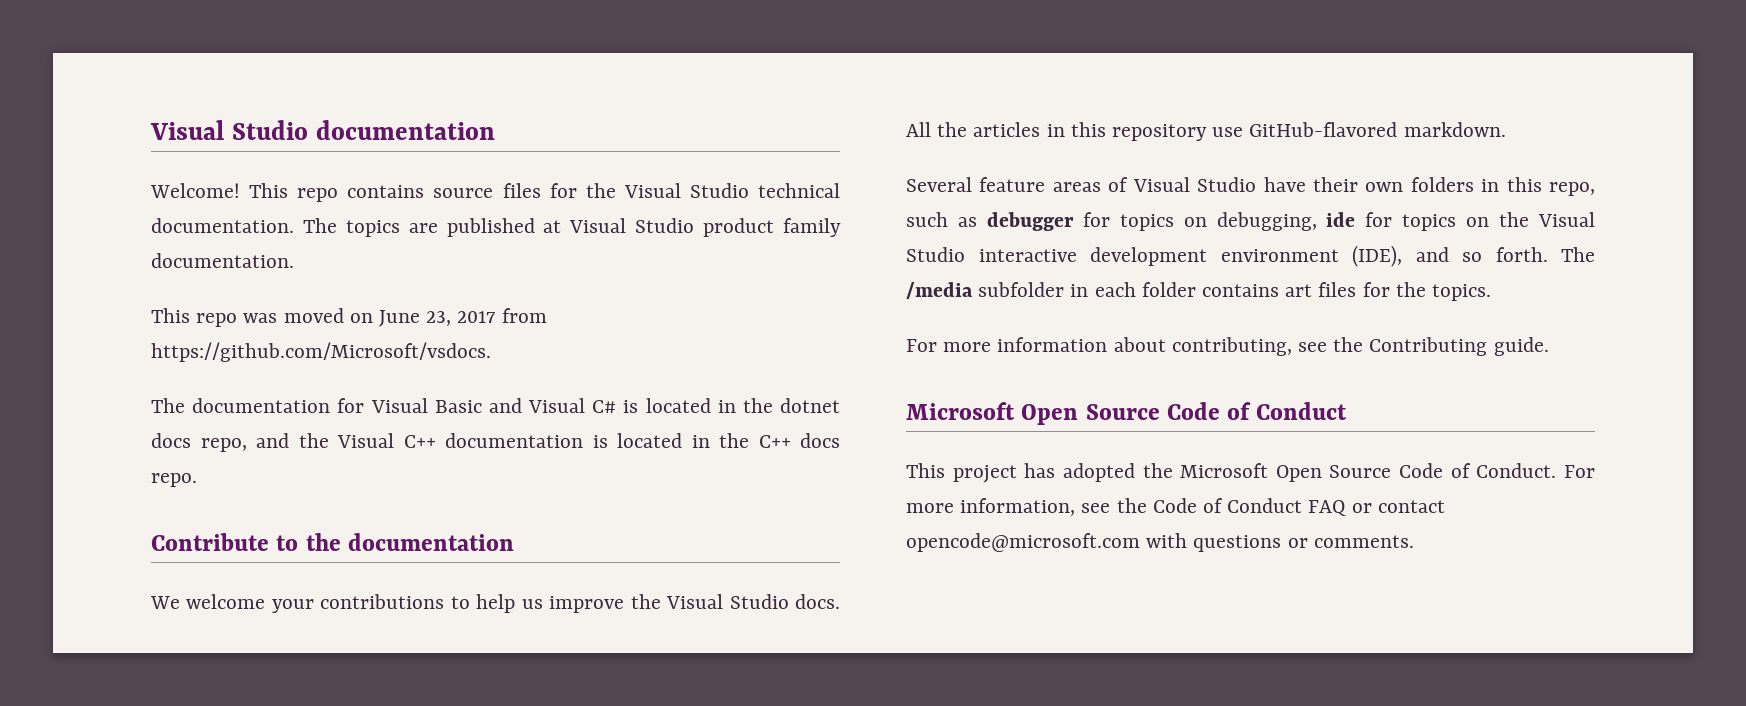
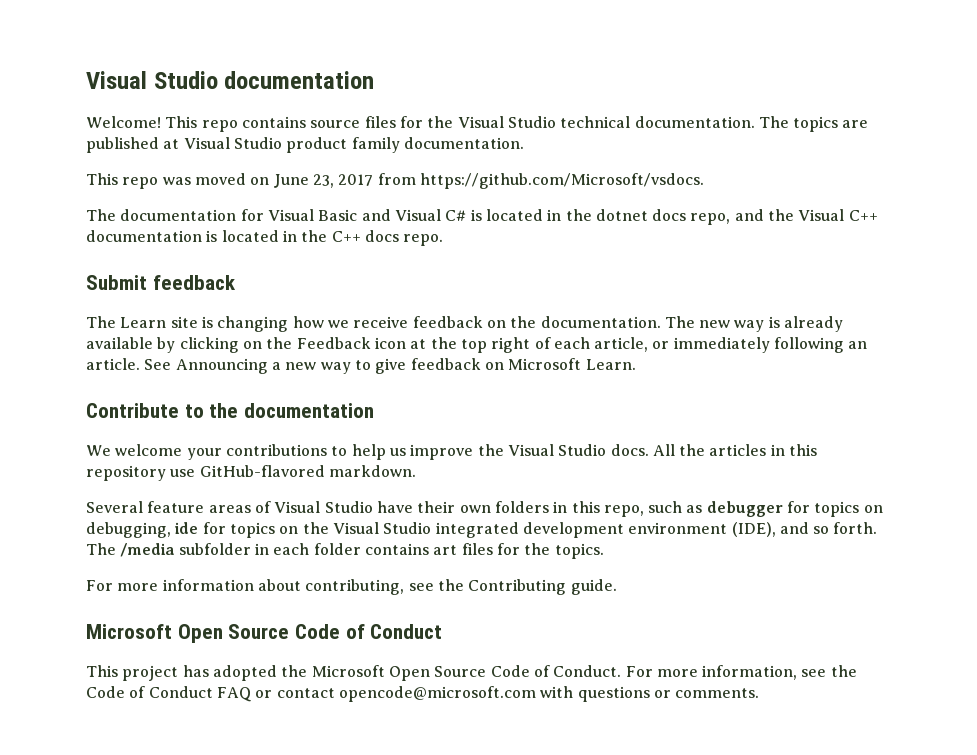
+ Submit feedback
+ The Learn site is changing how we receive feedback on the documentation. The new way is already available by clicking on the Feedback icon at the top right of each article, or immediately following an article. See Announcing a new way to give feedback on Microsoft Learn.
- Several feature areas of Visual Studio have their own folders in this repo, such as debugger for topics on debugging, ide for topics on the Visual Studio interactive development environment (IDE), and so forth.
+ Several feature areas of Visual Studio have their own folders in this repo, such as debugger for topics on debugging, ide for topics on the Visual Studio integrated development environment (IDE), and so forth.

